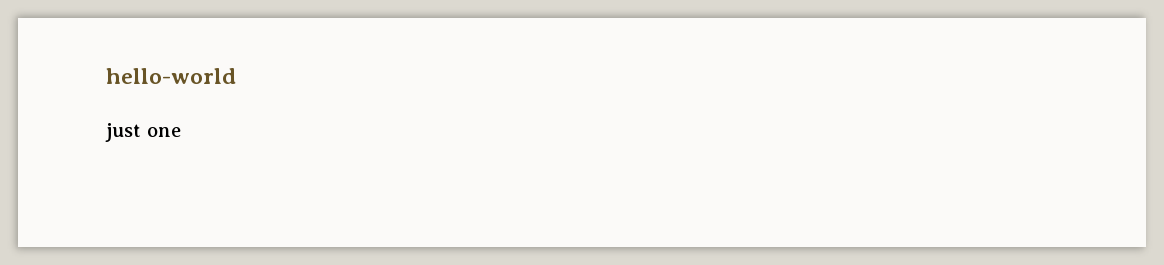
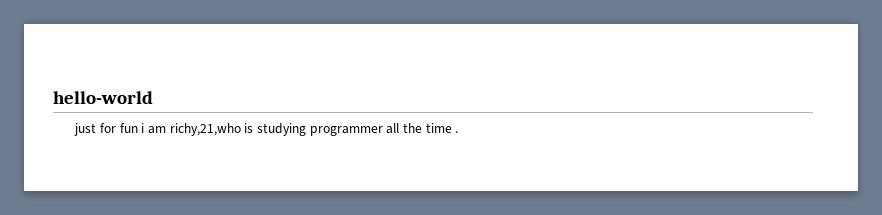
- just one
+ just for fun i am richy,21,who is studying programmer all the time .

